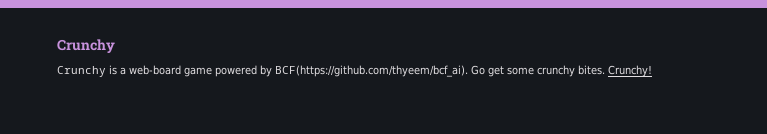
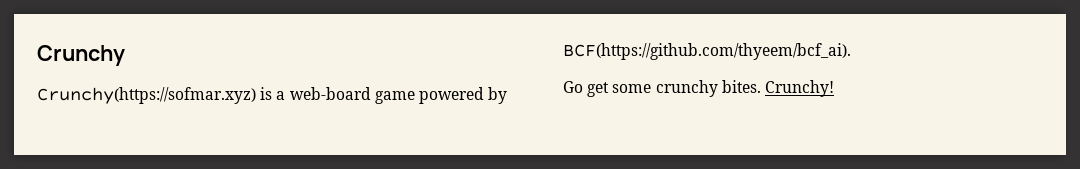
- Crunchy is a web-board game powered by BCF(https://github.com/thyeem/bcf_ai). Go get some crunchy bites.
+ Crunchy(https://sofmar.xyz) is a web-board game powered by BCF(https://github.com/thyeem/bcf_ai).
+ Go get some crunchy bites.

